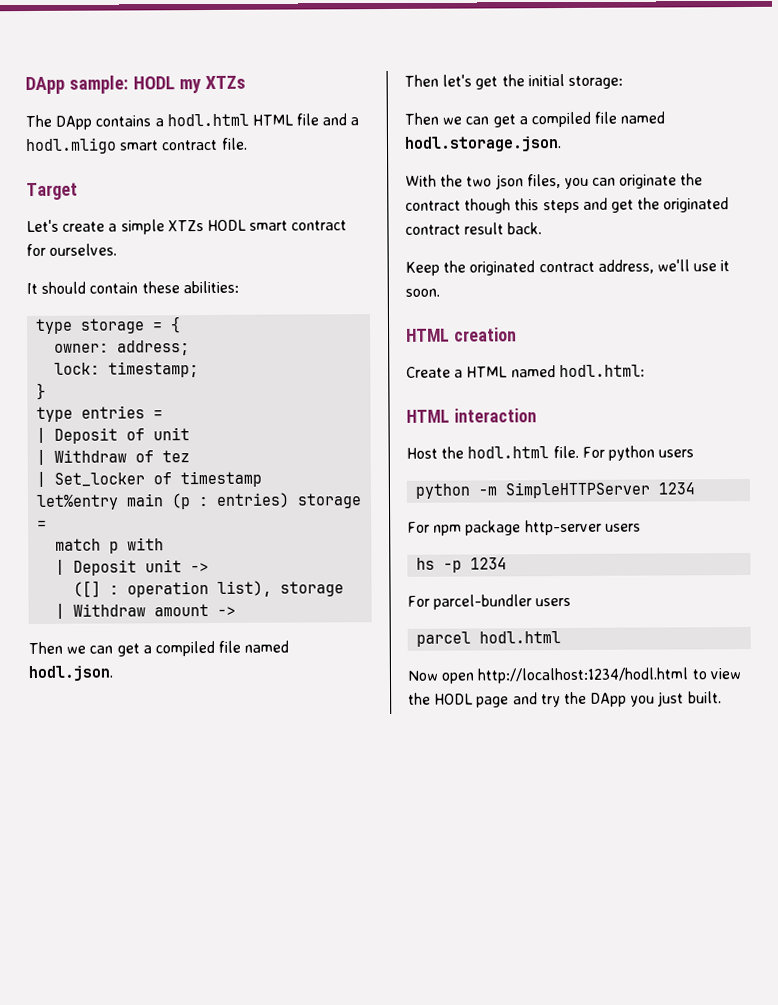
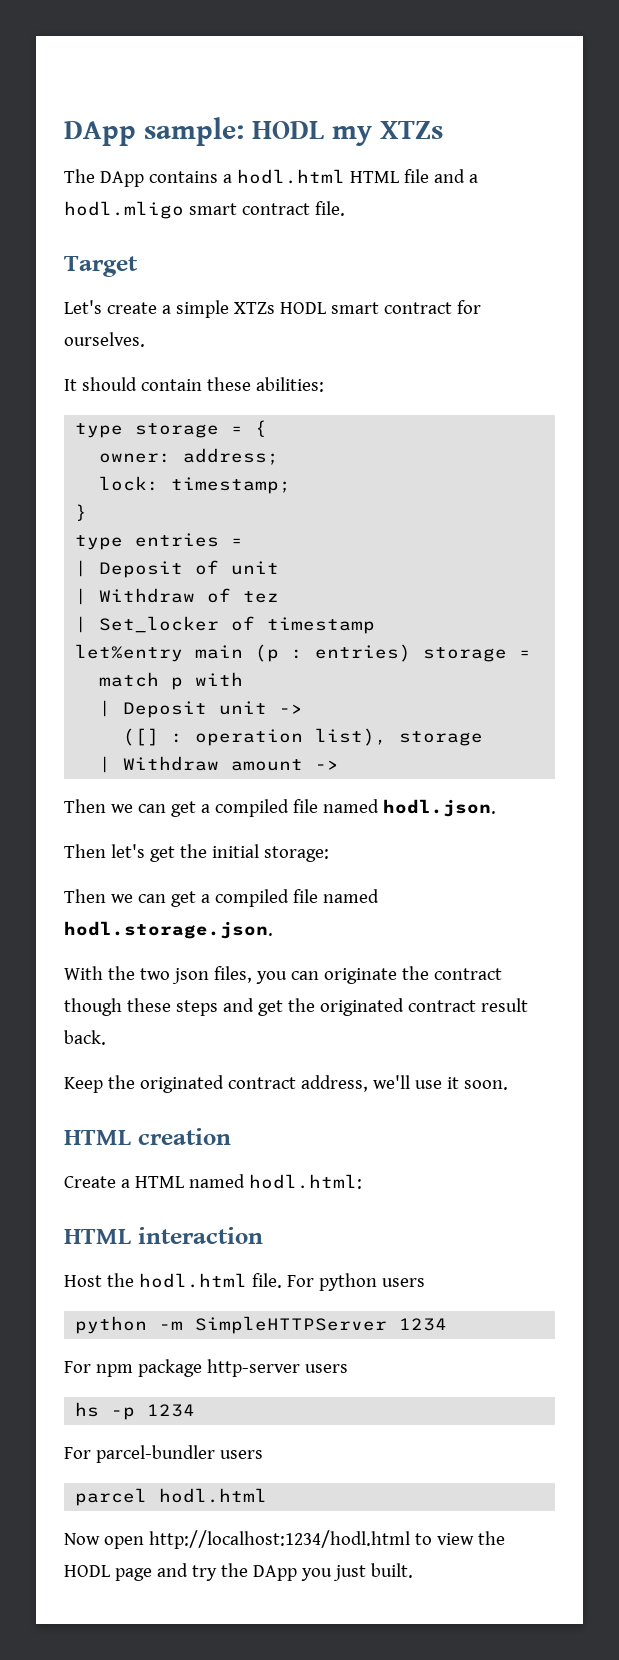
- With the two json files, you can originate the contract though this steps and get the originated contract result back.
+ With the two json files, you can originate the contract though these steps and get the originated contract result back.

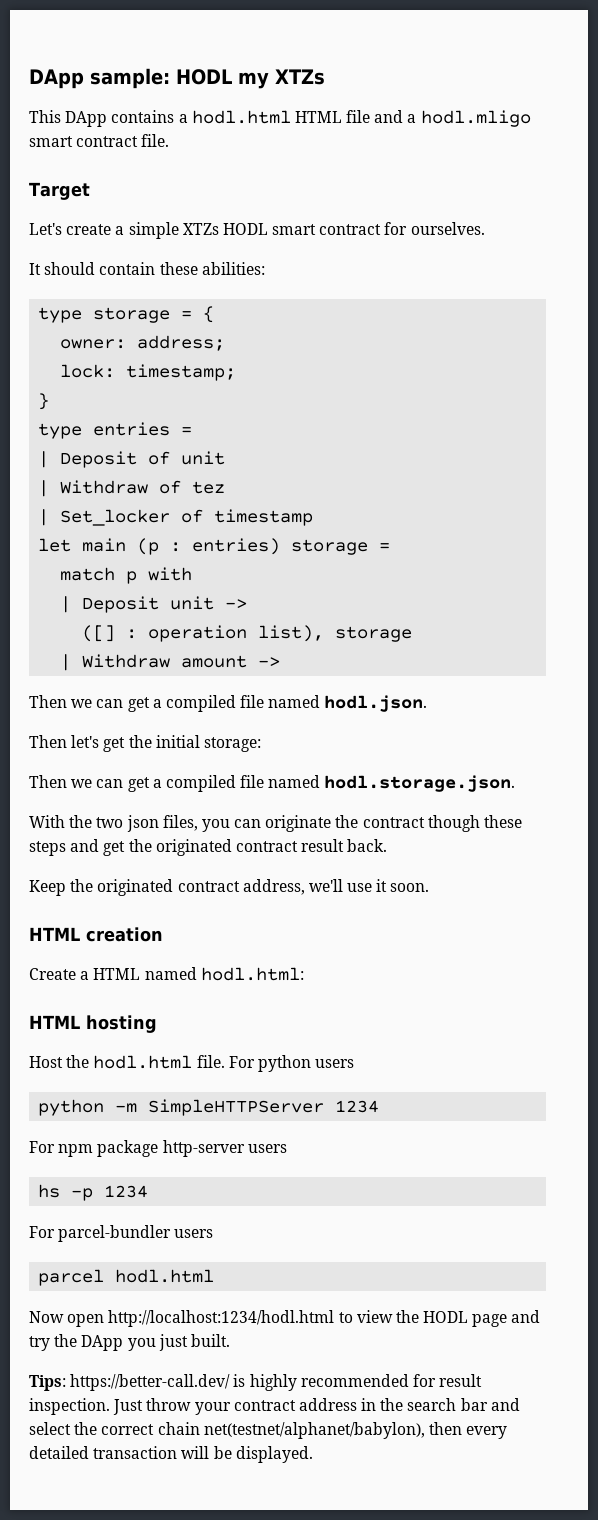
- The DApp contains a hodl.html HTML file and a hodl.mligo smart contract file.
+ This DApp contains a hodl.html HTML file and a hodl.mligo smart contract file.
- let%entry main (p : entries) storage =
+ let main (p : entries) storage =
- HTML interaction
+ HTML hosting
+ Tips: https://better-call.dev/ is highly recommended for result inspection. Just throw your contract address in the search bar and select the correct chain net(testnet/alphanet/babylon), then every detailed transaction will be displayed.

